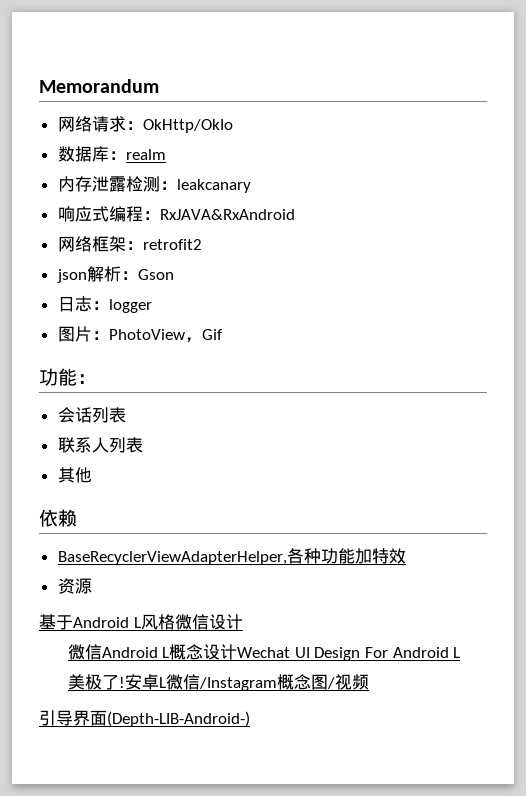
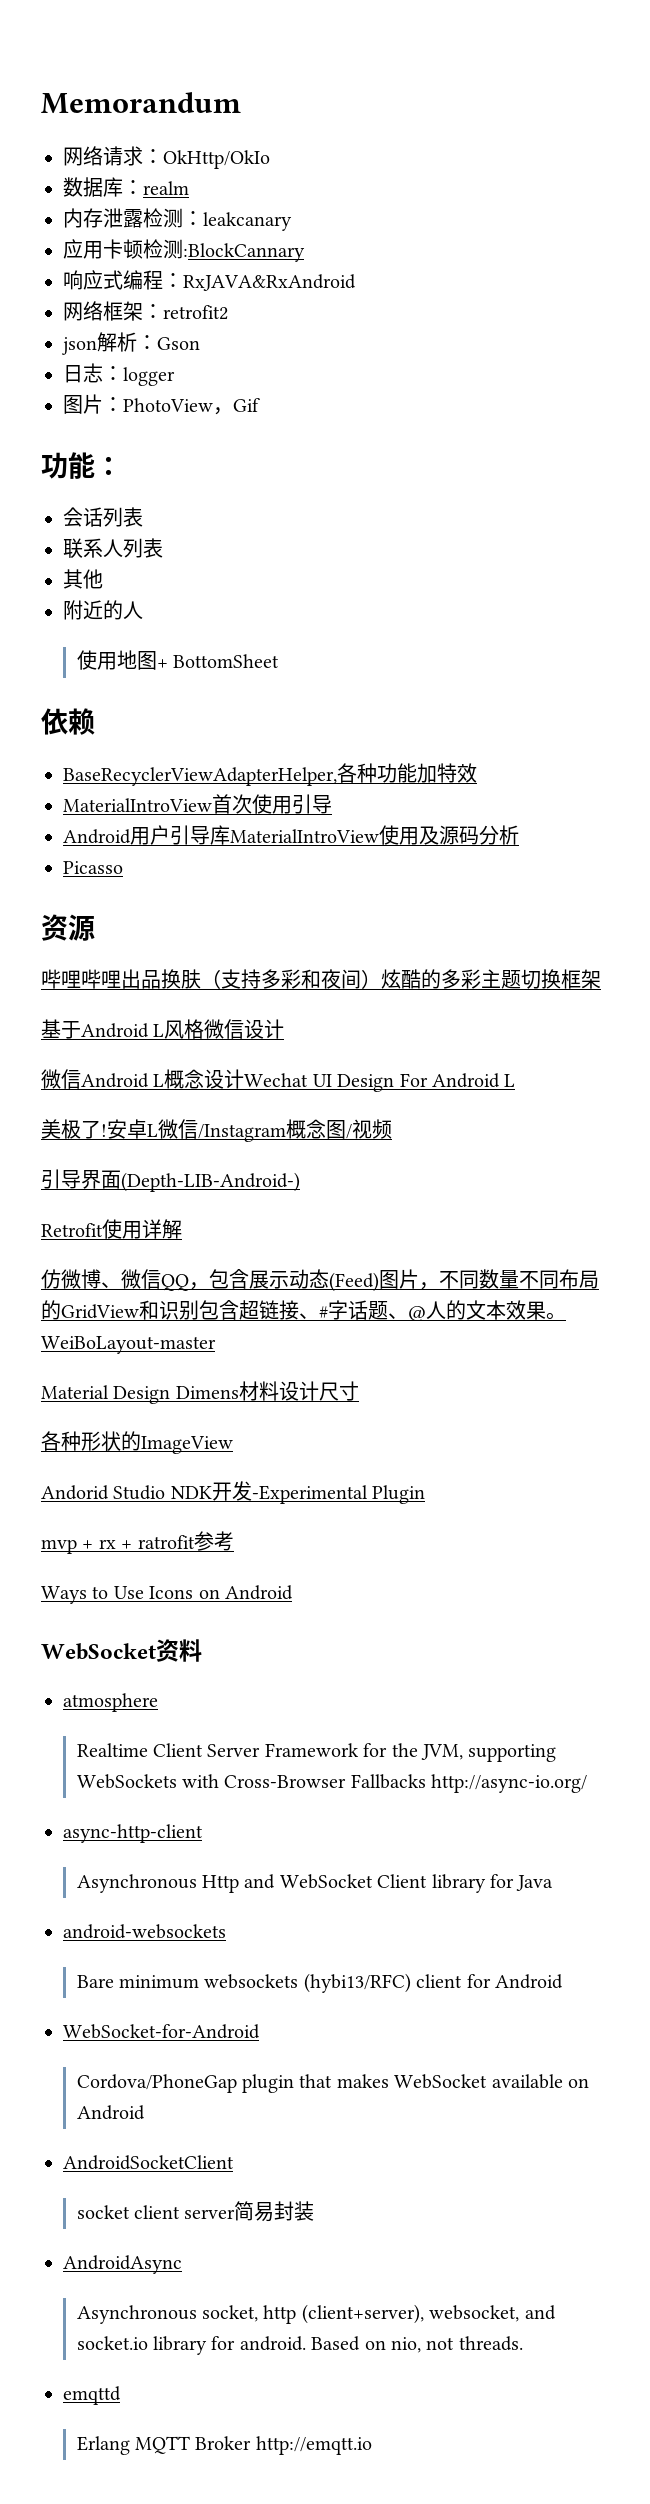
+ 应用卡顿检测:BlockCannary
+ 附近的人
+ 使用地图+ BottomSheet
+ MaterialIntroView首次使用引导
+ Android用户引导库MaterialIntroView使用及源码分析
+ Picasso
  资源
+ 哔哩哔哩出品换肤（支持多彩和夜间）炫酷的多彩主题切换框架
+ Retrofit使用详解
+ 仿微博、微信QQ，包含展示动态(Feed)图片，不同数量不同布局的GridView和识别包含超链接、#字话题、@人的文本效果。WeiBoLayout-master
+ Material Design Dimens材料设计尺寸
+ 各种形状的ImageView
+ Andorid Studio NDK开发-Experimental Plugin
+ mvp + rx + ratrofit参考
+ Ways to Use Icons on Android
+ WebSocket资料
+ atmosphere
+ Realtime Client Server Framework for the JVM, supporting WebSockets with Cross-Browser Fallbacks http://async-io.org/
+ async-http-client
+ Asynchronous Http and WebSocket Client library for Java
+ android-websockets
+ Bare minimum websockets (hybi13/RFC) client for Android
+ WebSocket-for-Android
+ Cordova/PhoneGap plugin that makes WebSocket available on Android
+ AndroidSocketClient
+ socket client server简易封装
+ AndroidAsync
+ Asynchronous socket, http (client+server), websocket, and socket.io library for android. Based on nio, not threads.
+ emqttd
+ Erlang MQTT Broker http://emqtt.io

